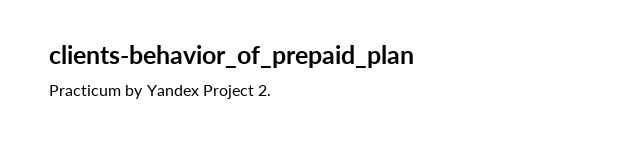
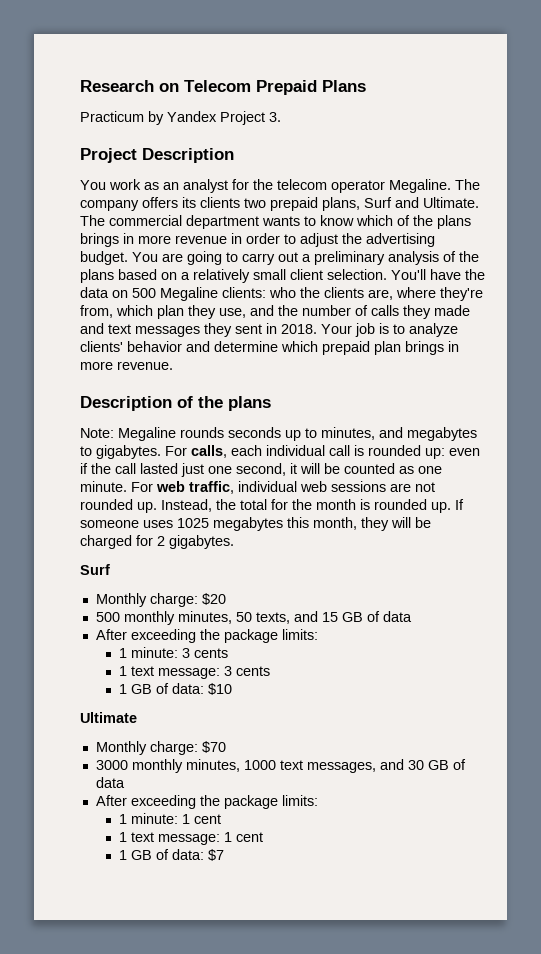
- clients-behavior_of_prepaid_plan
+ Research on Telecom Prepaid Plans
- Practicum by Yandex Project 2.
+ Practicum by Yandex Project 3.
+ Project Description
+ You work as an analyst for the telecom operator Megaline. The company offers its clients two prepaid plans, Surf and Ultimate. The commercial department wants to know which of the plans brings in more revenue in order to adjust the advertising budget. You are going to carry out a preliminary analysis of the plans based on a relatively small client selection. You'll have the data on 500 Megaline clients: who the clients are, where they're from, which plan they use, and the number of calls they made and text messages they sent in 2018. Your job is to analyze clients' behavior and determine which prepaid plan brings in more revenue.
+ Description of the plans
+ Note: Megaline rounds seconds up to minutes, and megabytes to gigabytes. For calls, each individual call is rounded up: even if the call lasted just one second, it will be counted as one minute. For web traffic, individual web sessions are not rounded up. Instead, the total for the month is rounded up. If someone uses 1025 megabytes this month, they will be charged for 2 gigabytes.
+ Surf
+ Monthly charge: $20
+ 500 monthly minutes, 50 texts, and 15 GB of data
+ After exceeding the package limits:
+ 1 minute: 3 cents
+ 1 text message: 3 cents
+ 1 GB of data: $10
+ Ultimate
+ Monthly charge: $70
+ 3000 monthly minutes, 1000 text messages, and 30 GB of data
+ After exceeding the package limits:
+ 1 minute: 1 cent
+ 1 text message: 1 cent
+ 1 GB of data: $7

